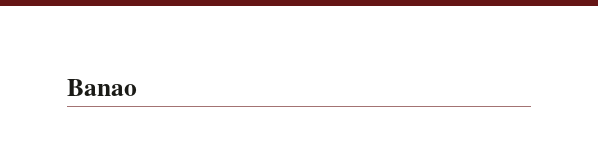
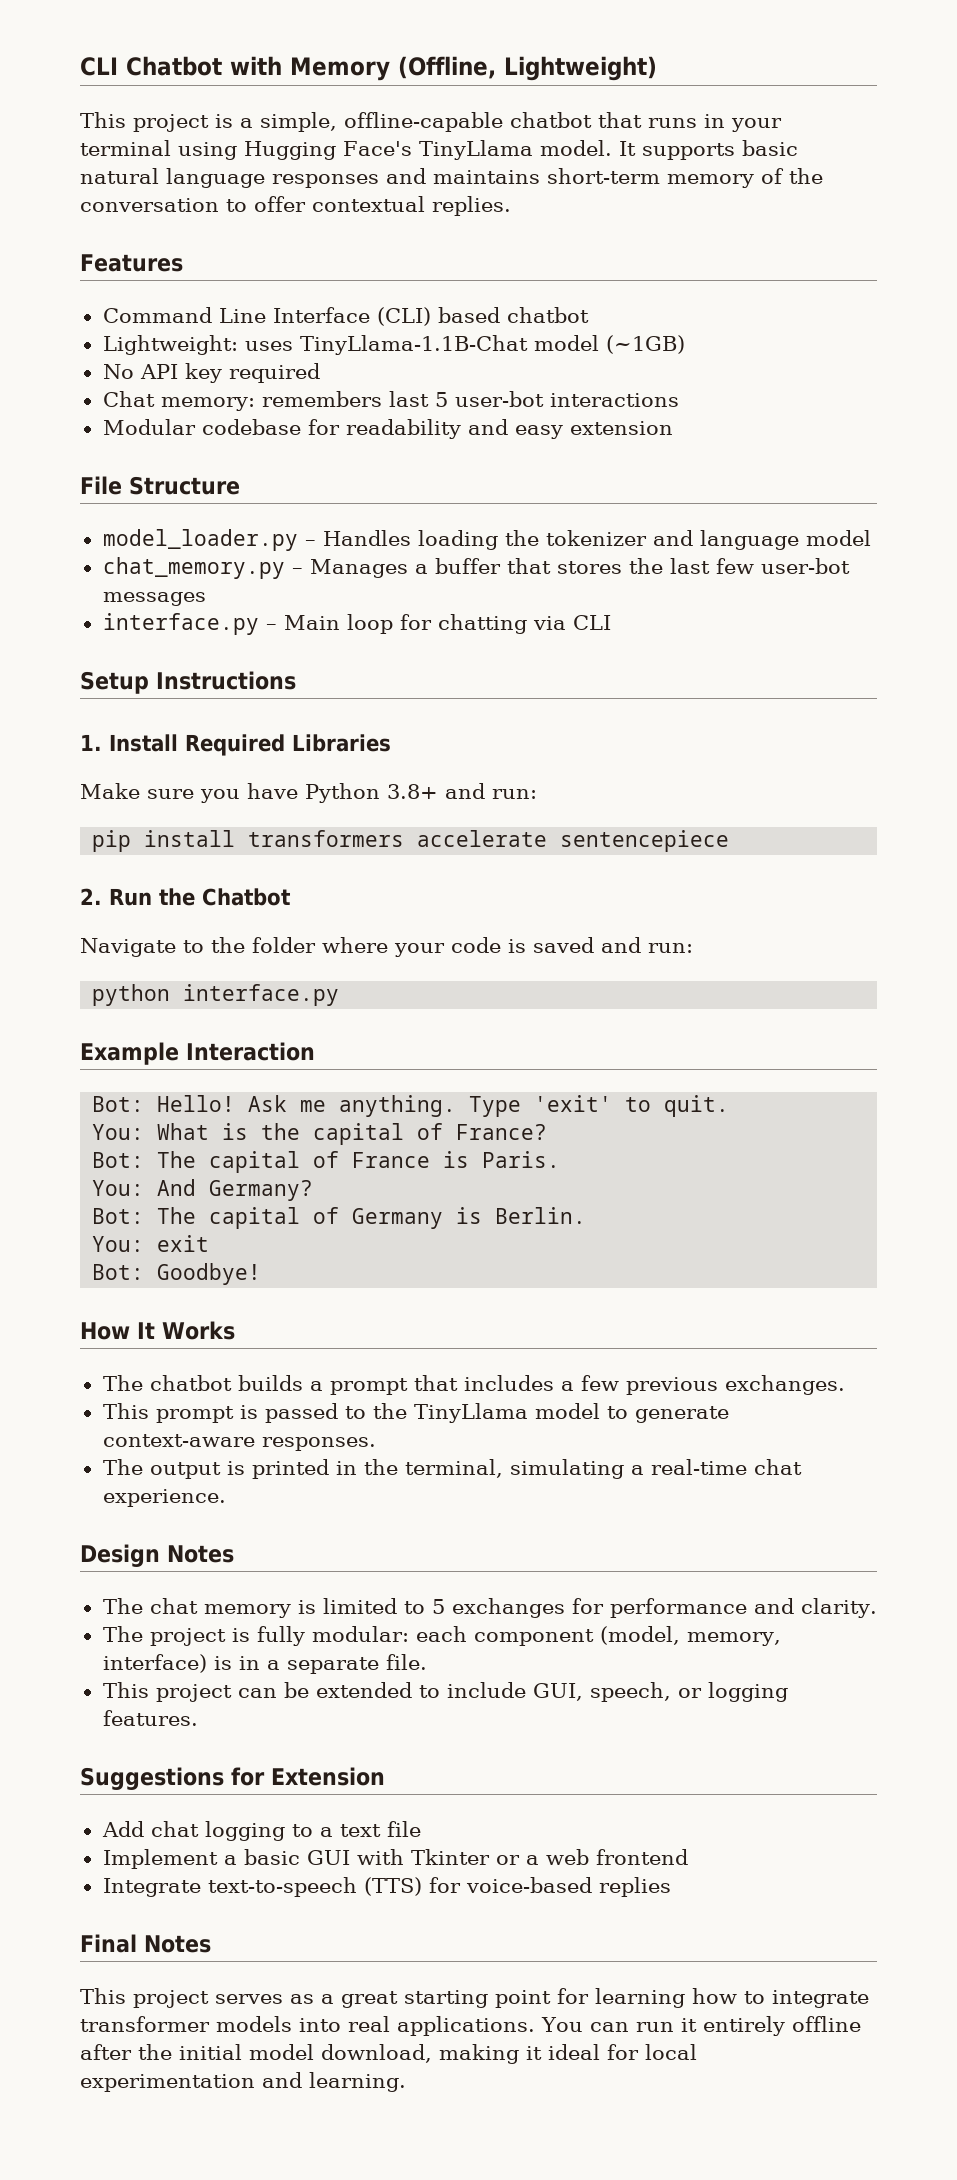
- Banao
+ CLI Chatbot with Memory (Offline, Lightweight)
+ This project is a simple, offline-capable chatbot that runs in your terminal using Hugging Face's TinyLlama model. It supports basic natural language responses and maintains short-term memory of the conversation to offer contextual replies.
+ Features
+ Command Line Interface (CLI) based chatbot
+ Lightweight: uses TinyLlama-1.1B-Chat model (~1GB)
+ No API key required
+ Chat memory: remembers last 5 user-bot interactions
+ Modular codebase for readability and easy extension
+ File Structure
+ model_loader.py – Handles loading the tokenizer and language model
+ chat_memory.py – Manages a buffer that stores the last few user-bot messages
+ interface.py – Main loop for chatting via CLI
+ Setup Instructions
+ 1. Install Required Libraries
+ Make sure you have Python 3.8+ and run:
+ pip install transformers accelerate sentencepiece
+ 2. Run the Chatbot
+ Navigate to the folder where your code is saved and run:
+ python interface.py
+ Example Interaction
+ Bot: Hello! Ask me anything. Type 'exit' to quit.
+ You: What is the capital of France?
+ Bot: The capital of France is Paris.
+ You: And Germany?
+ Bot: The capital of Germany is Berlin.
+ You: exit
+ Bot: Goodbye!
+ How It Works
+ The chatbot builds a prompt that includes a few previous exchanges.
+ This prompt is passed to the TinyLlama model to generate context-aware responses.
+ The output is printed in the terminal, simulating a real-time chat experience.
+ Design Notes
+ The chat memory is limited to 5 exchanges for performance and clarity.
+ The project is fully modular: each component (model, memory, interface) is in a separate file.
+ This project can be extended to include GUI, speech, or logging features.
+ Suggestions for Extension
+ Add chat logging to a text file
+ Implement a basic GUI with Tkinter or a web frontend
+ Integrate text-to-speech (TTS) for voice-based replies
+ Final Notes
+ This project serves as a great starting point for learning how to integrate transformer models into real applications. You can run it entirely offline after the initial model download, making it ideal for local experimentation and learning.

